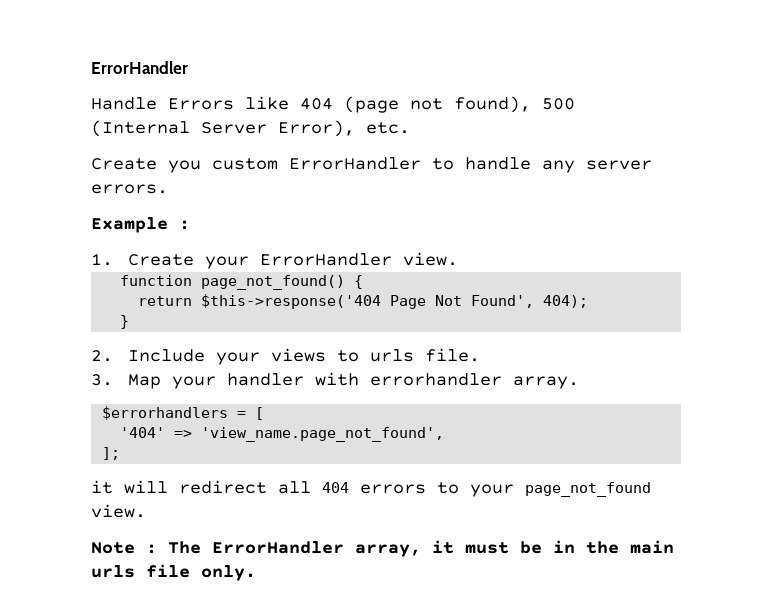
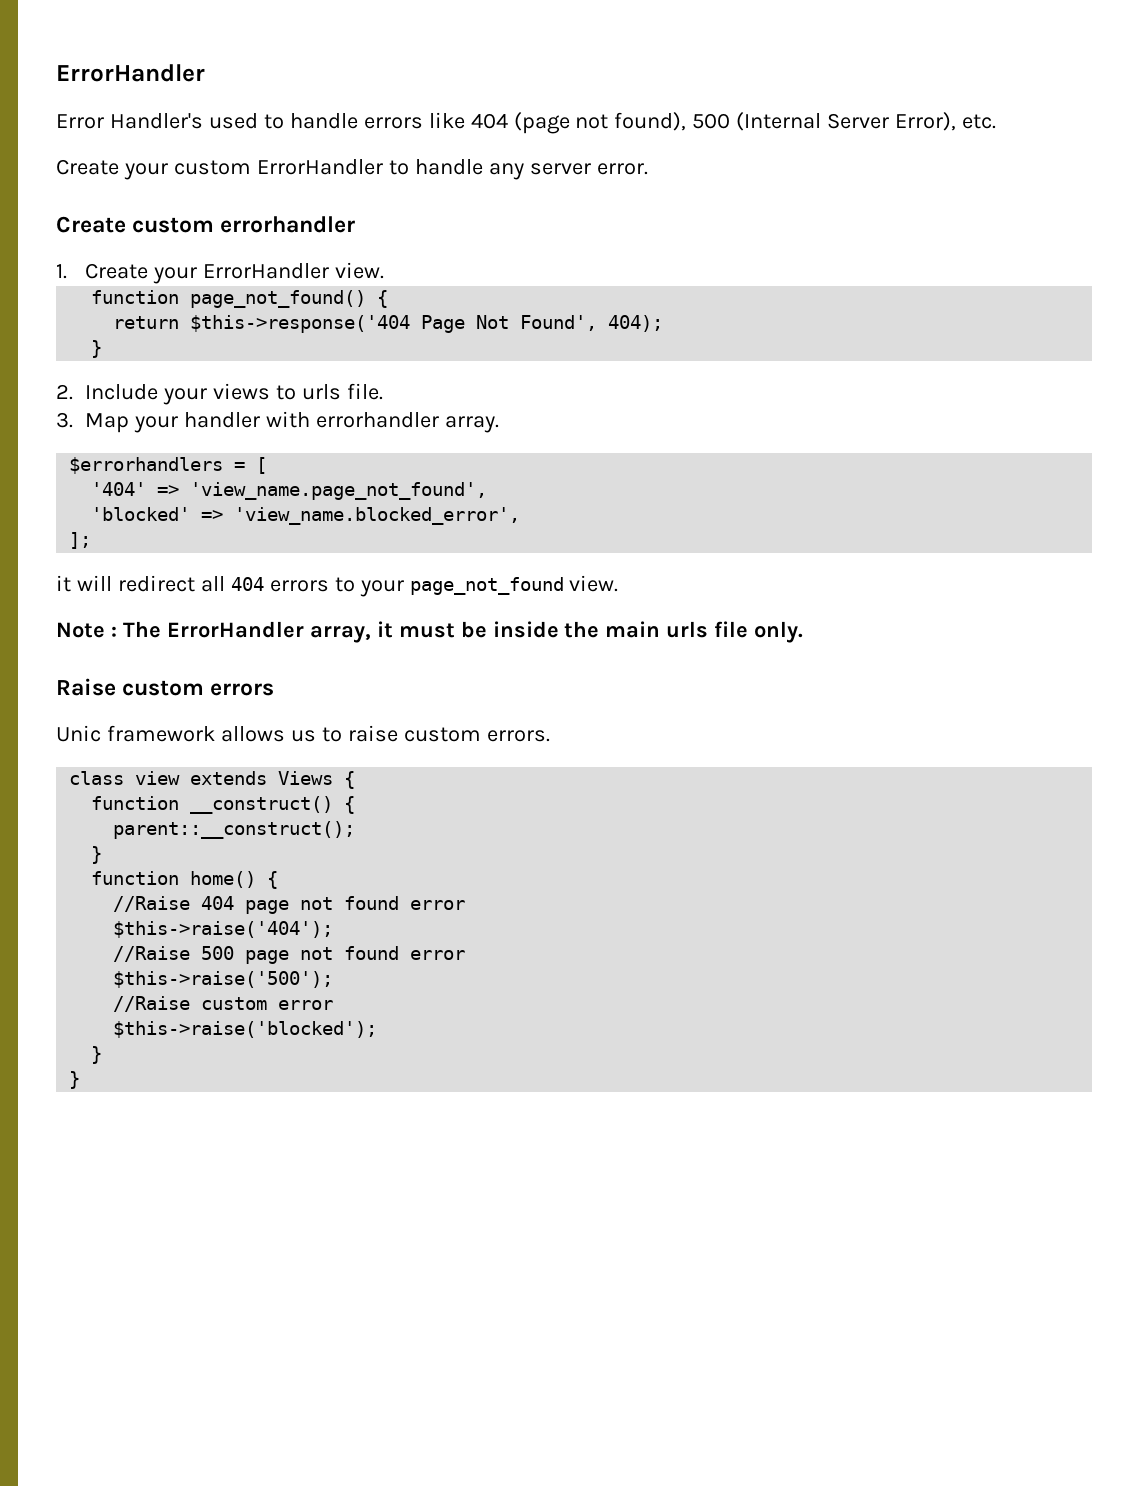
- Handle Errors like 404 (page not found), 500 (Internal Server Error), etc.
+ Error Handler's used to handle errors like 404 (page not found), 500 (Internal Server Error), etc.
- Create you custom ErrorHandler to handle any server errors.
- Example :
+ Create your custom ErrorHandler to handle any server error.
+ Create custom errorhandler
+ 'blocked' => 'view_name.blocked_error',
- Note : The ErrorHandler array, it must be in the main urls file only.
+ Note : The ErrorHandler array, it must be inside the main urls file only.
+ Raise custom errors
+ Unic framework allows us to raise custom errors.
+ class view extends Views {
+ function __construct() {
+ parent::__construct();
+ }
+ function home() {
+ //Raise 404 page not found error
+ $this->raise('404');
+ //Raise 500 page not found error
+ $this->raise('500');
+ //Raise custom error
+ $this->raise('blocked');
+ }
+ }

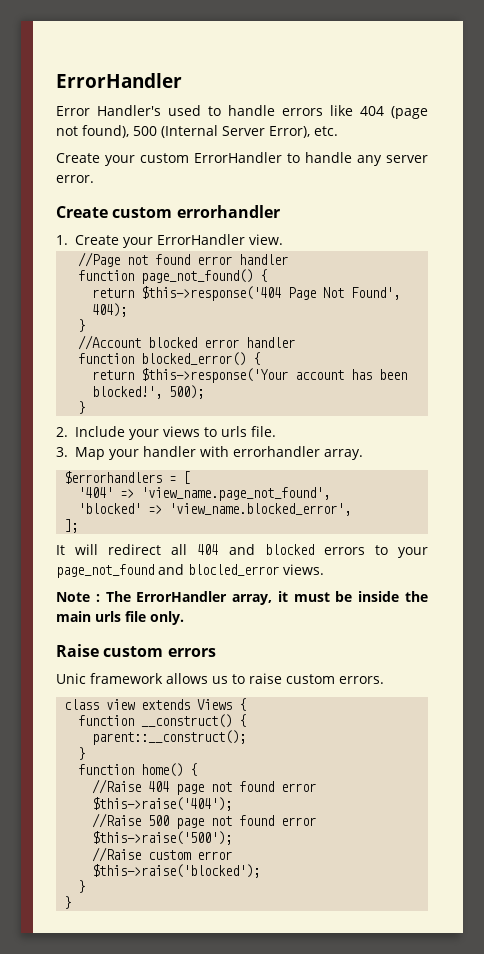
+ //Page not found error handler
+ //Account blocked error handler
+ function blocked_error() {
+ return $this->response('Your account has been blocked!', 500);
+ }
- it will redirect all 404 errors to your page_not_found view.
+ It will redirect all 404 and blocked errors to your page_not_found and blocled_error views.

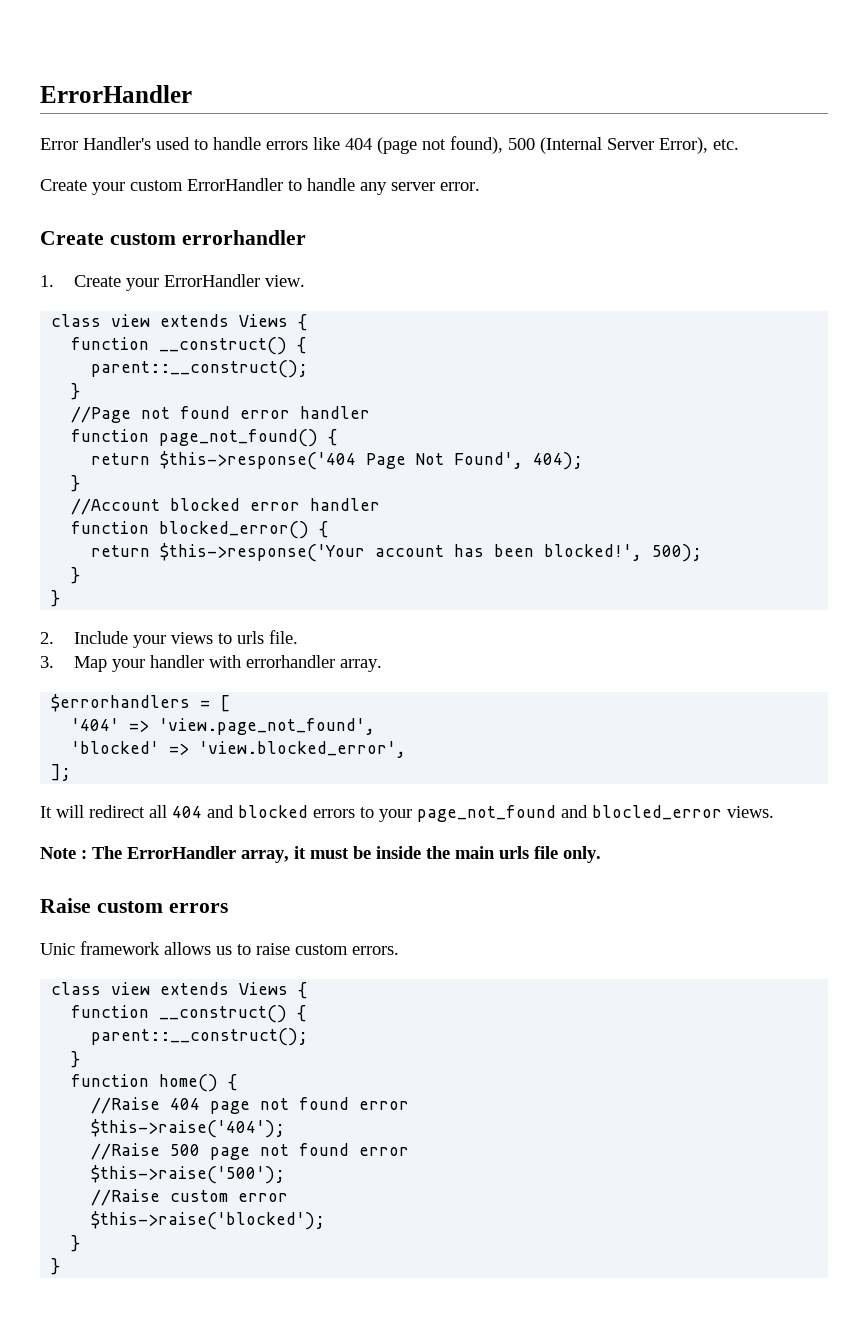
  1. Create your ErrorHandler view.
+ class view extends Views {
+ function __construct() {
+ parent::__construct();
+ }
  return $this->response('Your account has been blocked!', 500);
+ }
- '404' => 'view_name.page_not_found',
+ '404' => 'view.page_not_found',
- 'blocked' => 'view_name.blocked_error',
+ 'blocked' => 'view.blocked_error',

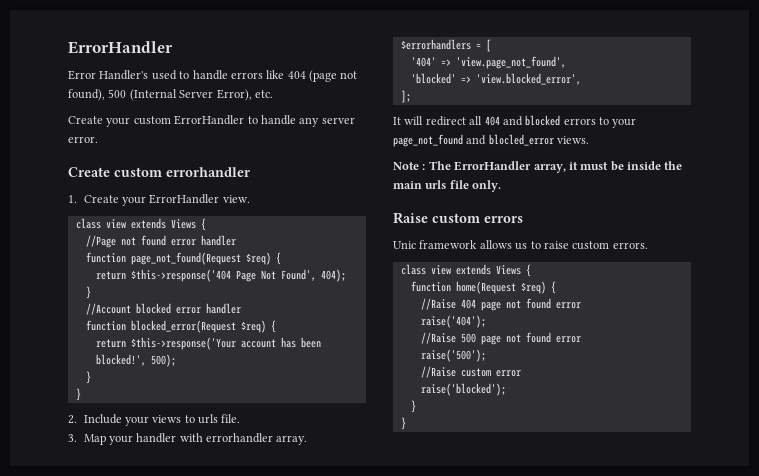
  1. Create your ErrorHandler view.
  class view extends Views {
- function __construct() {
- parent::__construct();
- }
- function page_not_found() {
+ function page_not_found(Request $req) {
- function blocked_error() {
+ function blocked_error(Request $req) {
  Unic framework allows us to raise custom errors.
  class view extends Views {
- function __construct() {
- parent::__construct();
- }
- function home() {
+ function home(Request $req) {
- $this->raise('404');
+ raise('404');
- $this->raise('500');
+ raise('500');
- $this->raise('blocked');
+ raise('blocked');

